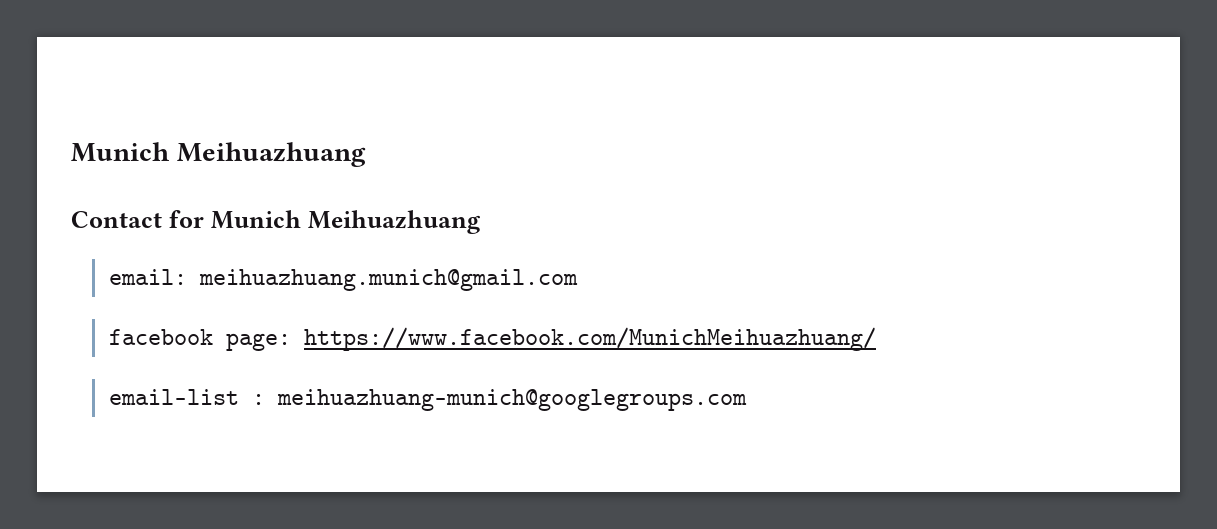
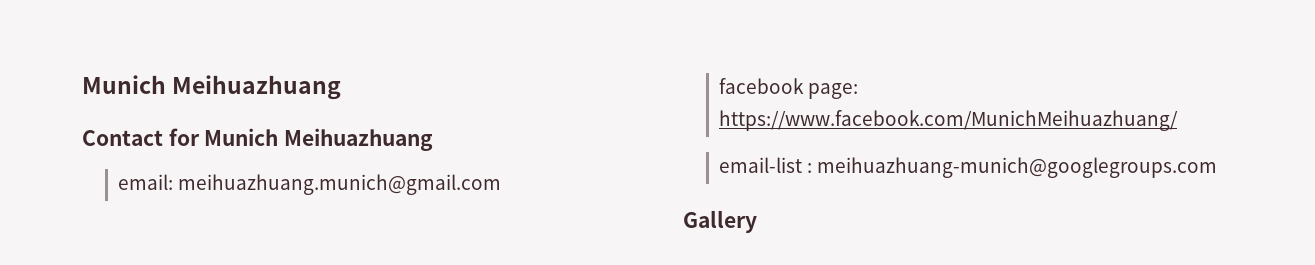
+ Gallery

